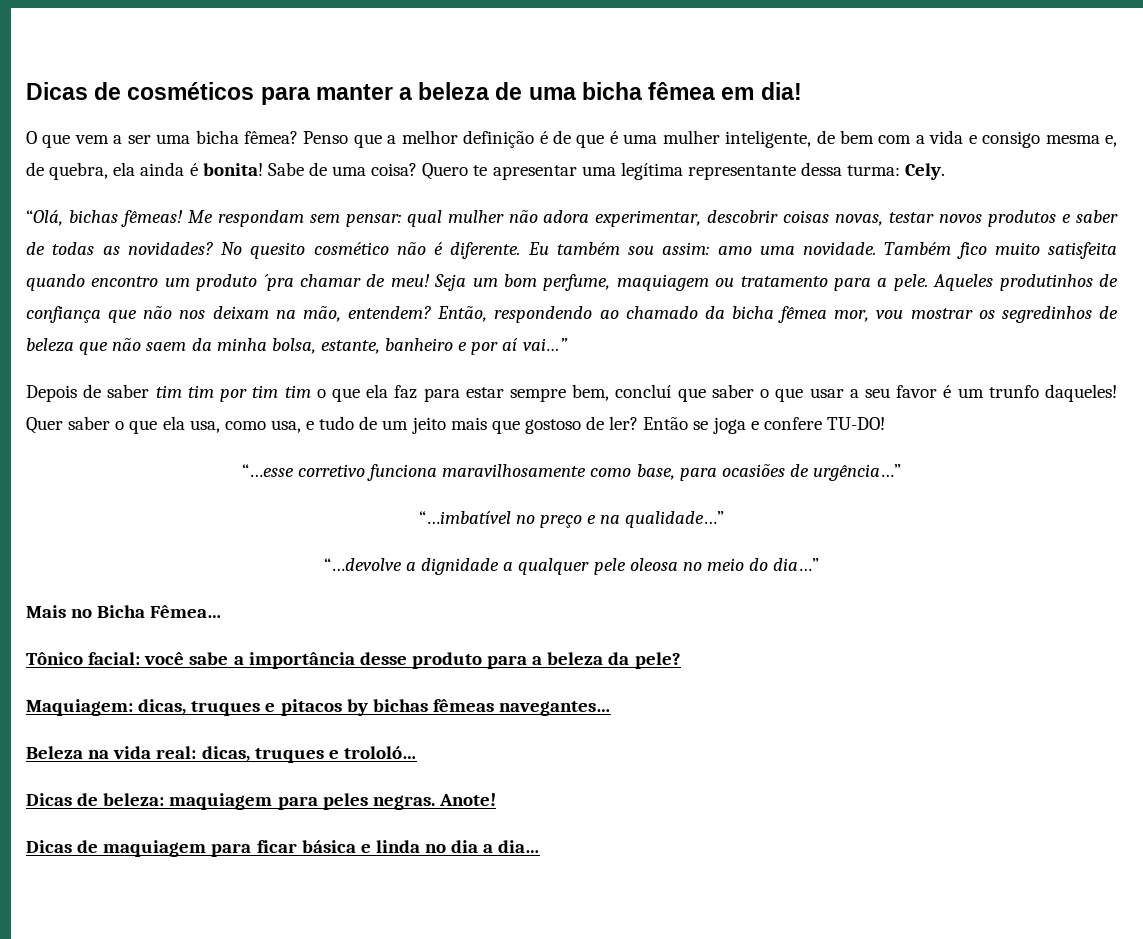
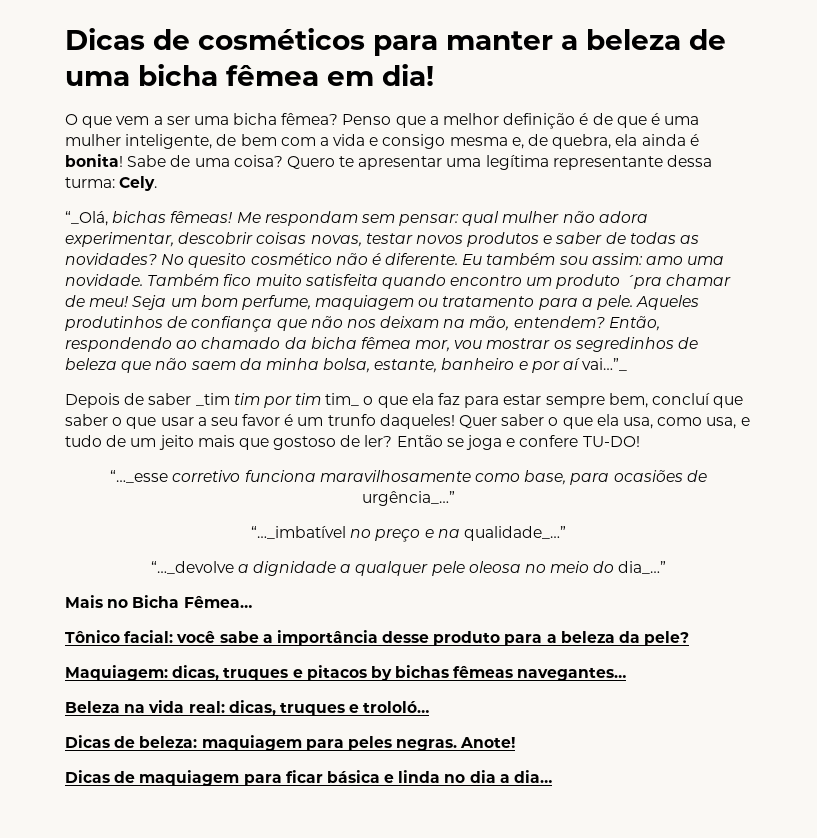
- “Olá, bichas fêmeas!
+ “_Olá, bichas fêmeas!
- Então, respondendo ao chamado da bicha fêmea mor, vou mostrar os segredinhos de beleza que não saem da minha bolsa, estante, banheiro e por aí vai…”
+ Então, respondendo ao chamado da bicha fêmea mor, vou mostrar os segredinhos de beleza que não saem da minha bolsa, estante, banheiro e por aí vai…”_
- Depois de saber tim tim por tim tim o que ela faz para estar sempre bem, concluí que saber o que usar a seu favor é um trunfo daqueles!
+ Depois de saber _tim tim por tim tim_ o que ela faz para estar sempre bem, concluí que saber o que usar a seu favor é um trunfo daqueles!
- “…esse corretivo funciona maravilhosamente como base, para ocasiões de urgência…”
- “…imbatível no preço e na qualidade…”
- “…devolve a dignidade a qualquer pele oleosa no meio do dia…”
+ “…_esse corretivo funciona maravilhosamente como base, para ocasiões de urgência_…”
+ “…_imbatível no preço e na qualidade_…”
+ “…_devolve a dignidade a qualquer pele oleosa no meio do dia_…”

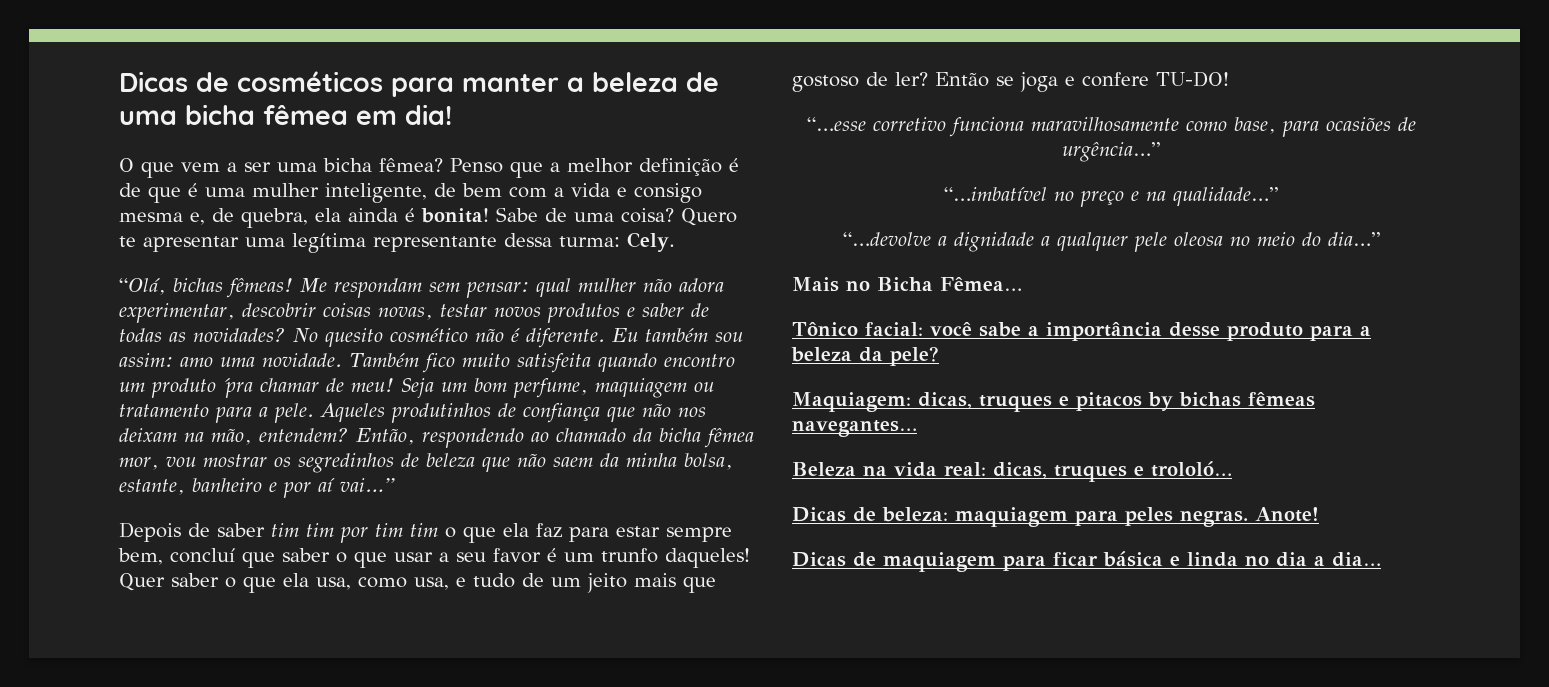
- “_Olá, bichas fêmeas!
+ “Olá, bichas fêmeas!
- Então, respondendo ao chamado da bicha fêmea mor, vou mostrar os segredinhos de beleza que não saem da minha bolsa, estante, banheiro e por aí vai…”_
+ Então, respondendo ao chamado da bicha fêmea mor, vou mostrar os segredinhos de beleza que não saem da minha bolsa, estante, banheiro e por aí vai…”
- Depois de saber _tim tim por tim tim_ o que ela faz para estar sempre bem, concluí que saber o que usar a seu favor é um trunfo daqueles!
+ Depois de saber tim tim por tim tim o que ela faz para estar sempre bem, concluí que saber o que usar a seu favor é um trunfo daqueles!
- “…_esse corretivo funciona maravilhosamente como base, para ocasiões de urgência_…”
- “…_imbatível no preço e na qualidade_…”
- “…_devolve a dignidade a qualquer pele oleosa no meio do dia_…”
+ “…esse corretivo funciona maravilhosamente como base, para ocasiões de urgência…”
+ “…imbatível no preço e na qualidade…”
+ “…devolve a dignidade a qualquer pele oleosa no meio do dia…”

